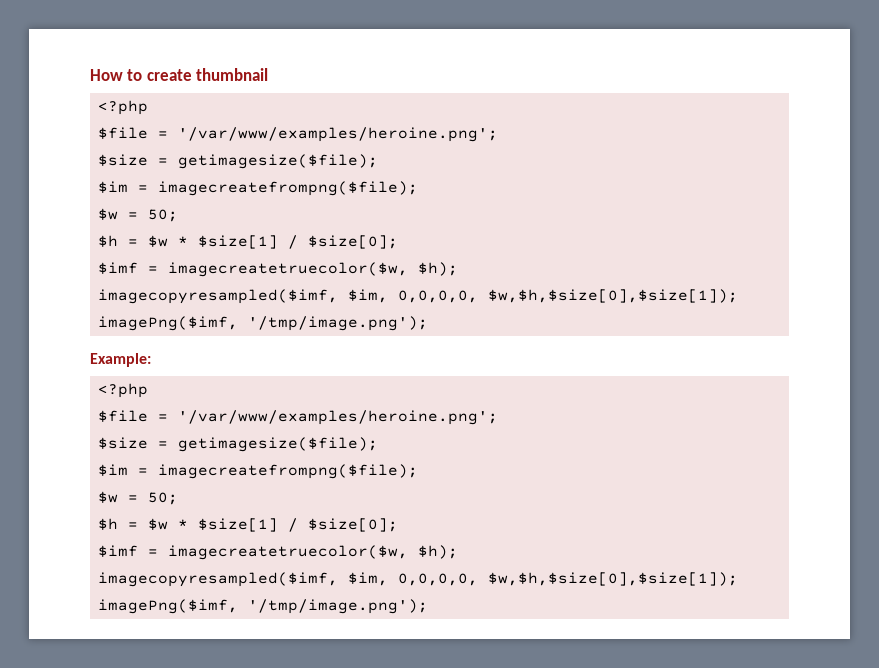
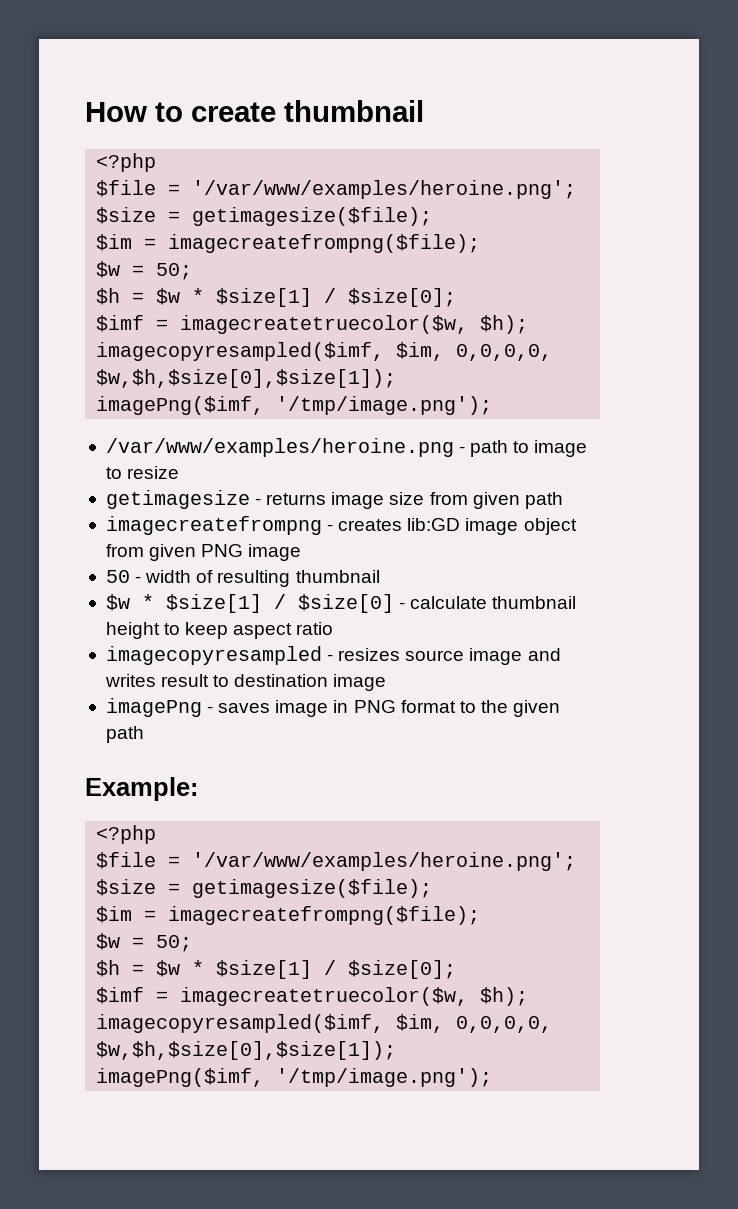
+ /var/www/examples/heroine.png - path to image to resize
+ getimagesize - returns image size from given path
+ imagecreatefrompng - creates lib:GD image object from given PNG image
+ 50 - width of resulting thumbnail
+ $w * $size[1] / $size[0] - calculate thumbnail height to keep aspect ratio
+ imagecopyresampled - resizes source image and writes result to destination image
+ imagePng - saves image in PNG format to the given path

